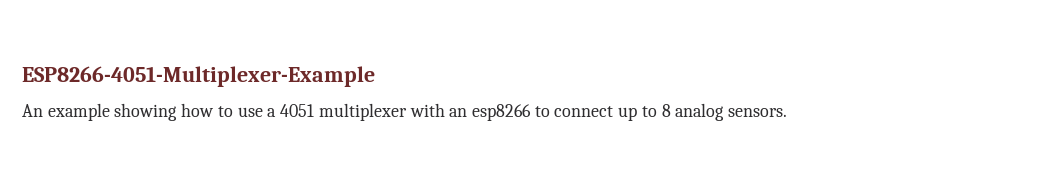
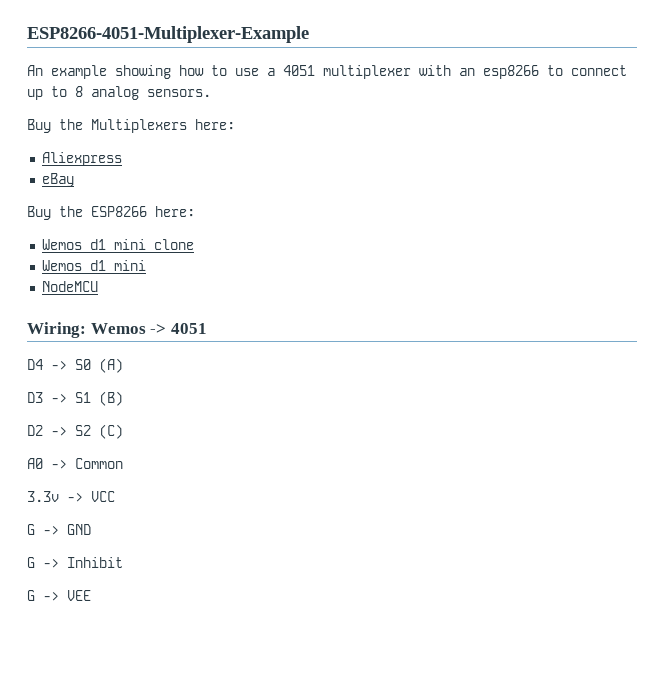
+ Buy the Multiplexers here:
+ Aliexpress
+ eBay
+ Buy the ESP8266 here:
+ Wemos d1 mini clone
+ Wemos d1 mini
+ NodeMCU
+ Wiring: Wemos -> 4051
+ D4 -> S0 (A)
+ D3 -> S1 (B)
+ D2 -> S2 (C)
+ A0 -> Common
+ 3.3v -> VCC
+ G -> GND
+ G -> Inhibit
+ G -> VEE

